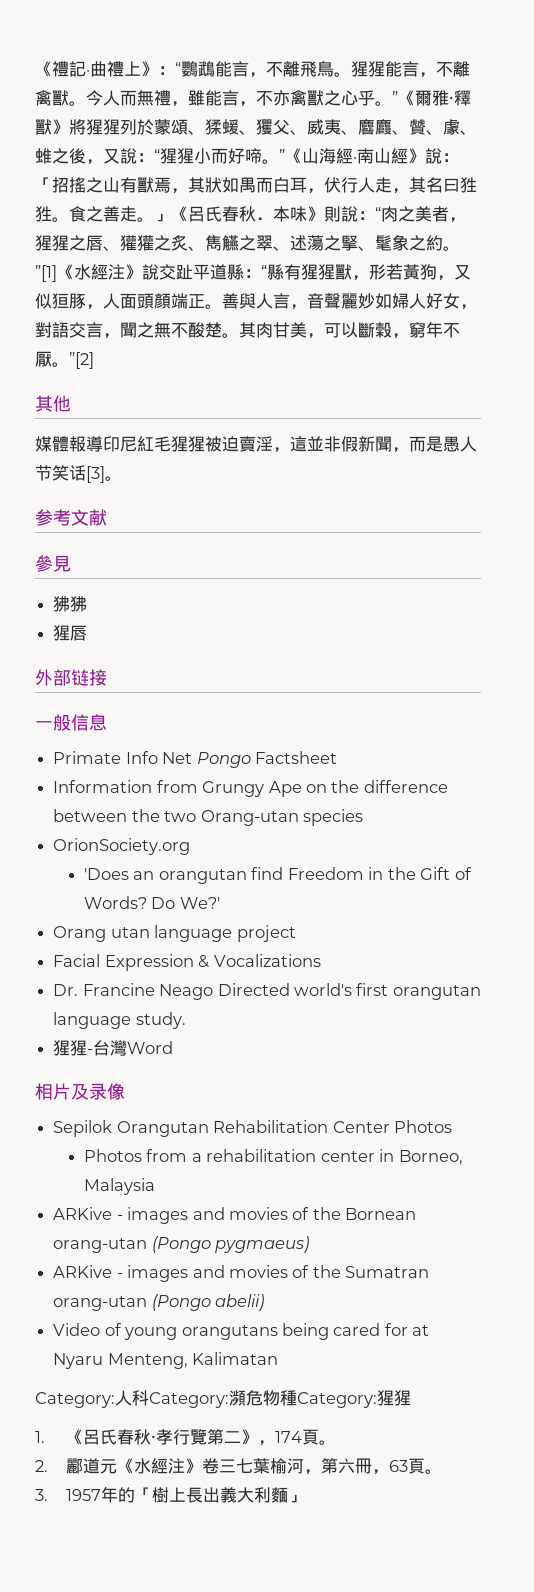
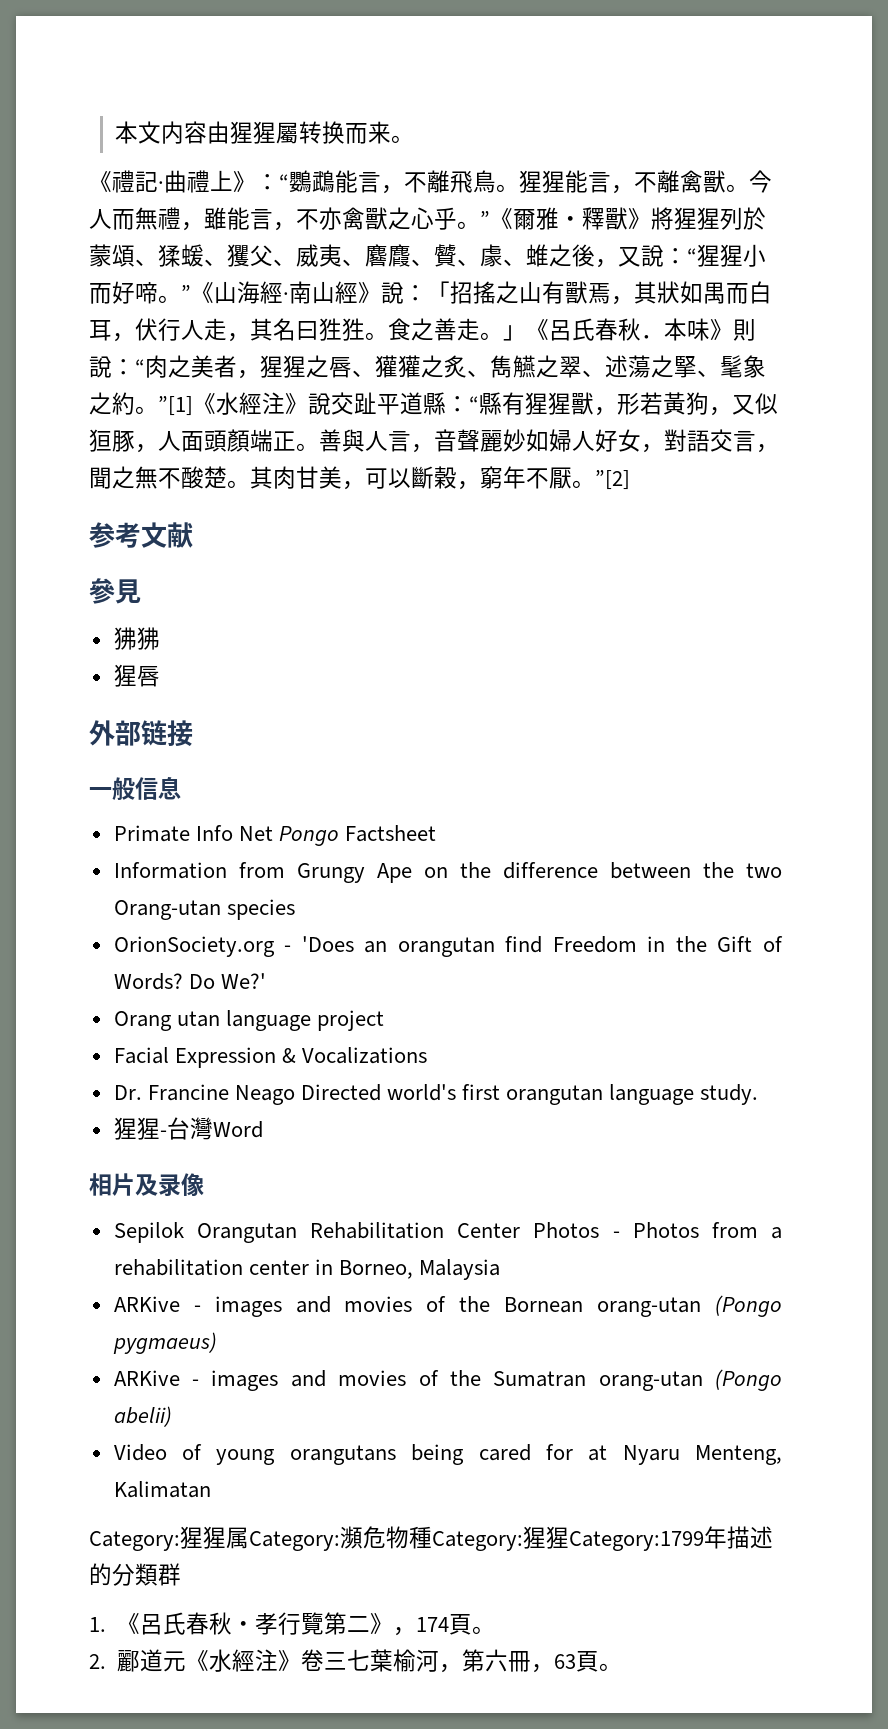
+ 本文内容由猩猩屬转换而来。
- 其他
- 媒體報導印尼紅毛猩猩被迫賣淫，這並非假新聞，而是愚人节笑话[3]。
- OrionSociety.org
- 'Does an orangutan find Freedom in the Gift of Words?
+ OrionSociety.org - 'Does an orangutan find Freedom in the Gift of Words?
- Sepilok Orangutan Rehabilitation Center Photos
- Photos from a rehabilitation center in Borneo, Malaysia
+ Sepilok Orangutan Rehabilitation Center Photos - Photos from a rehabilitation center in Borneo, Malaysia
- Category:人科Category:瀕危物種Category:猩猩
+ Category:猩猩属Category:瀕危物種Category:猩猩Category:1799年描述的分類群
- 3. 1957年的「樹上長出義大利麵」

